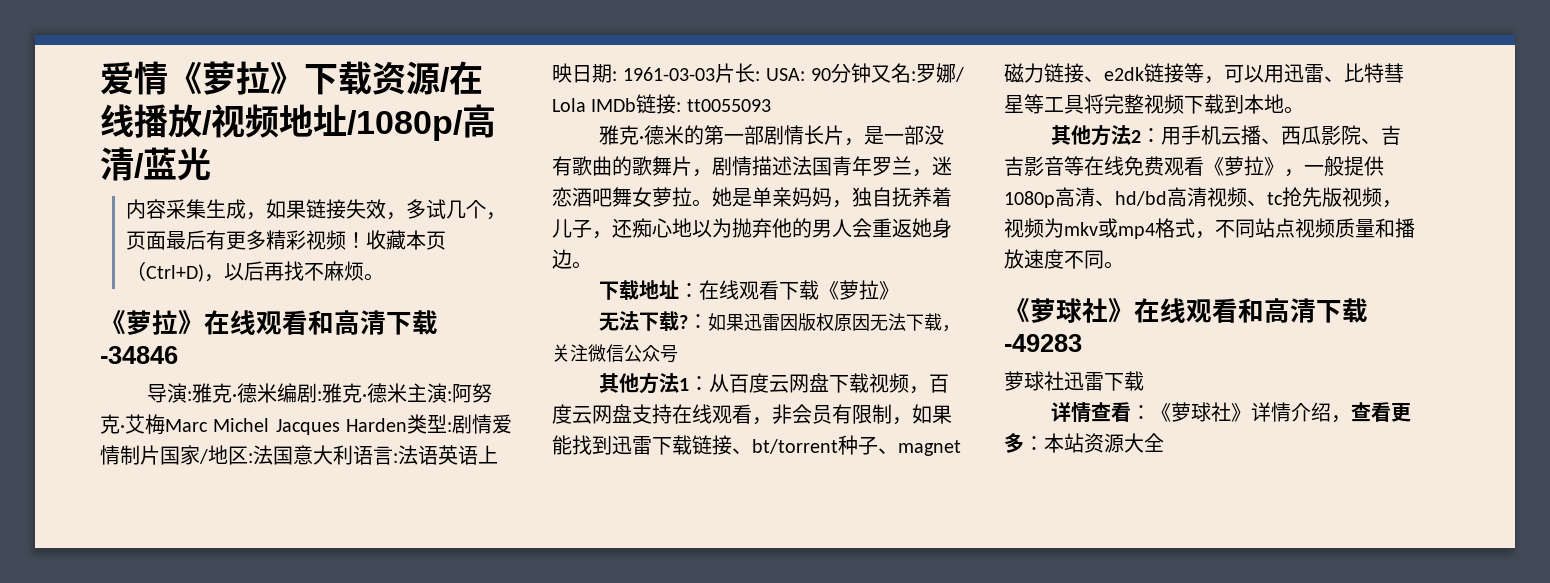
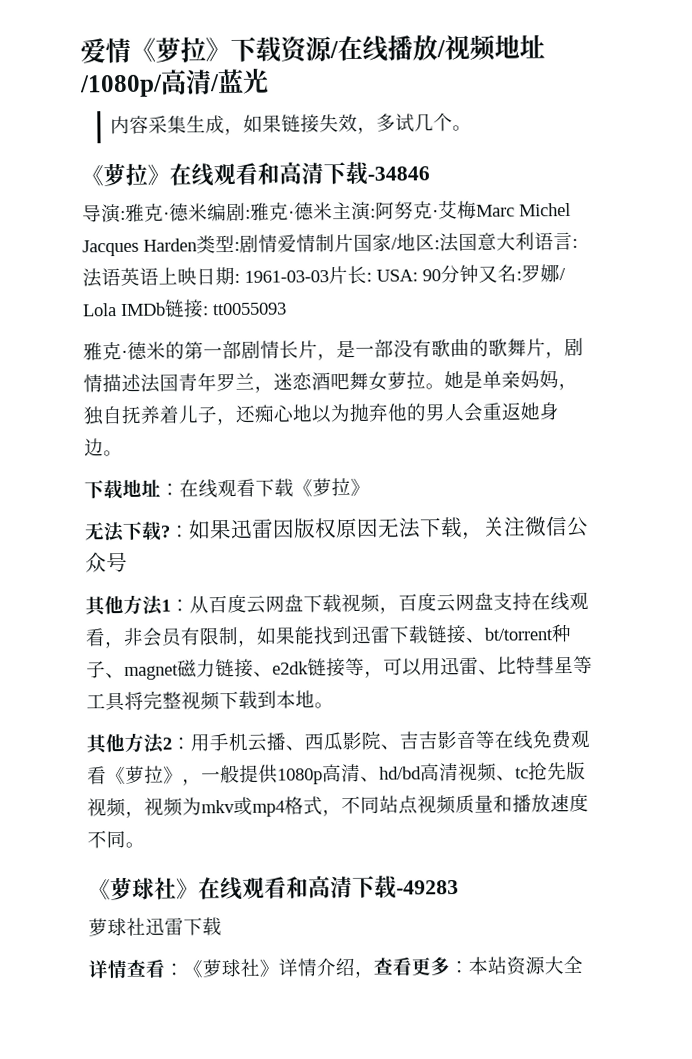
- 内容采集生成，如果链接失效，多试几个，页面最后有更多精彩视频！收藏本页（Ctrl+D)，以后再找不麻烦。
+ 内容采集生成，如果链接失效，多试几个。

